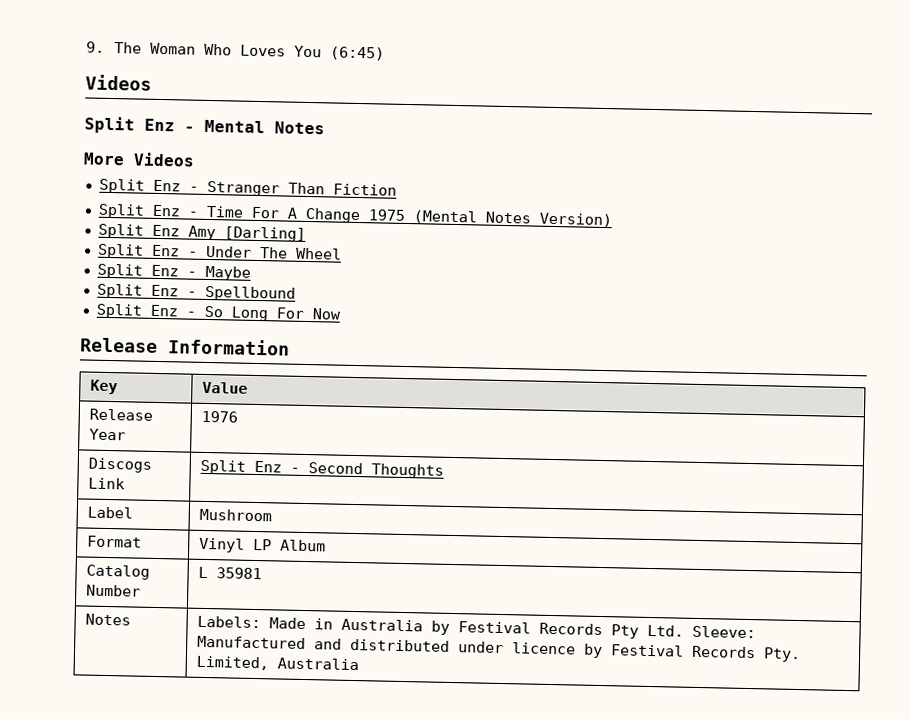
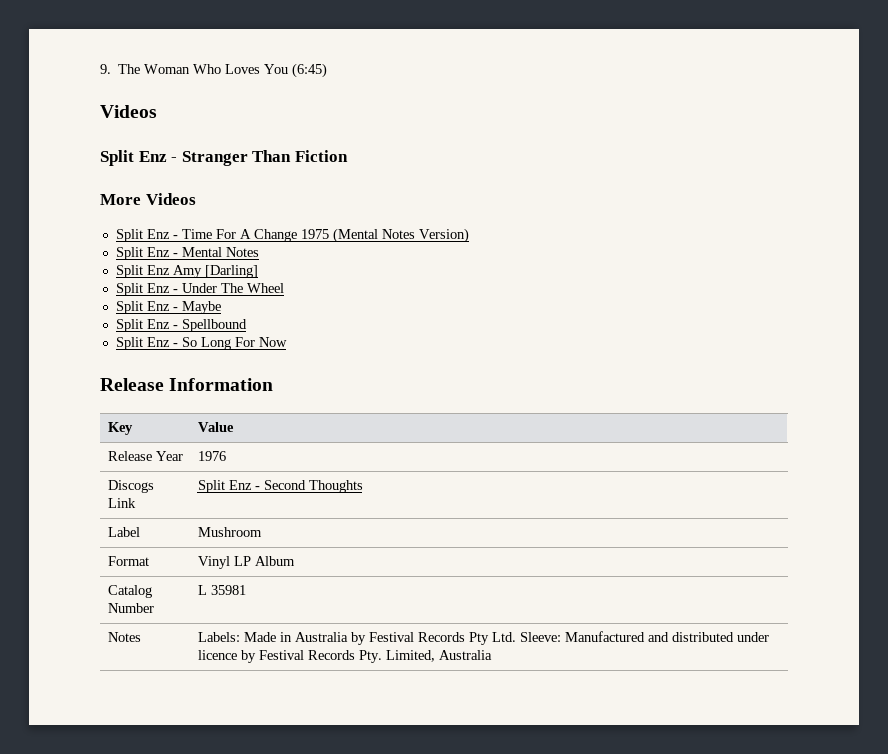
- Split Enz - Mental Notes
+ Split Enz - Stranger Than Fiction
- Split Enz - Stranger Than Fiction
+ Split Enz - Mental Notes

